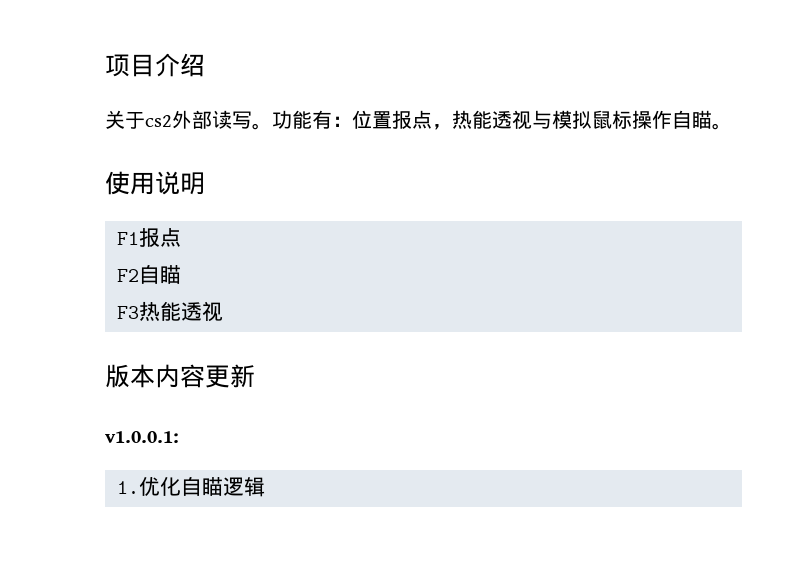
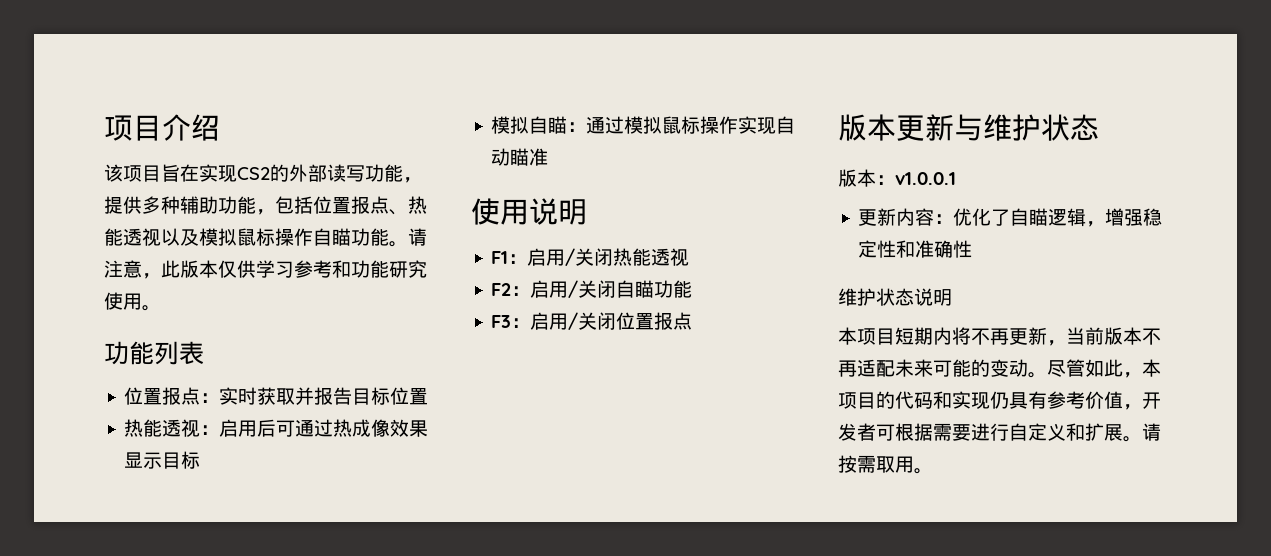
- 关于cs2外部读写。功能有：位置报点，热能透视与模拟鼠标操作自瞄。
+ 该项目旨在实现CS2的外部读写功能，提供多种辅助功能，包括位置报点、热能透视以及模拟鼠标操作自瞄功能。请注意，此版本仅供学习参考和功能研究使用。
+ 功能列表
+ 位置报点：实时获取并报告目标位置
+ 热能透视：启用后可通过热成像效果显示目标
+ 模拟自瞄：通过模拟鼠标操作实现自动瞄准
  使用说明
- F1报点
- F2自瞄
- F3热能透视
- 版本内容更新
- v1.0.0.1:
- 1.优化自瞄逻辑
+ F1：启用/关闭热能透视
+ F2：启用/关闭自瞄功能
+ F3：启用/关闭位置报点
+ 版本更新与维护状态
+ 版本：v1.0.0.1
+ 更新内容：优化了自瞄逻辑，增强稳定性和准确性
+ 维护状态说明
+ 本项目短期内将不再更新，当前版本不再适配未来可能的变动。尽管如此，本项目的代码和实现仍具有参考价值，开发者可根据需要进行自定义和扩展。请按需取用。

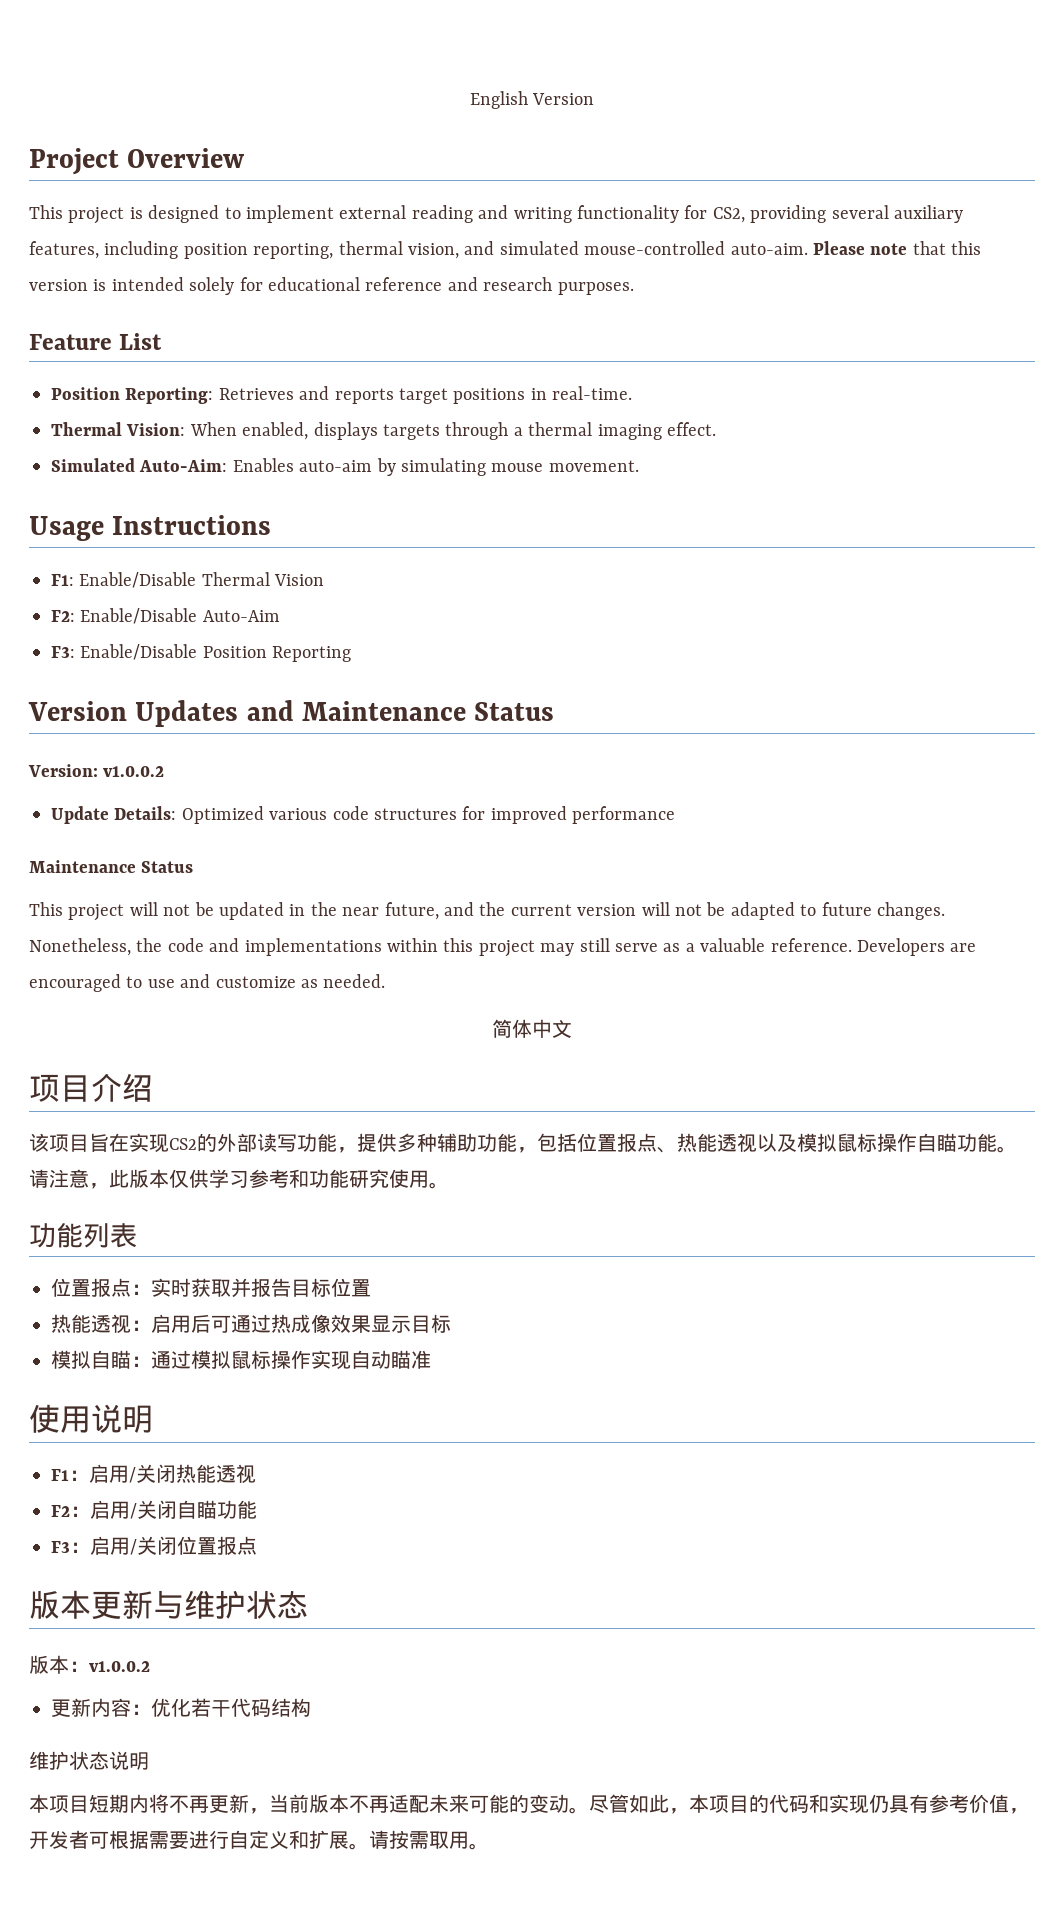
+ English Version
+ Project Overview
+ This project is designed to implement external reading and writing functionality for CS2, providing several auxiliary features, including position reporting, thermal vision, and simulated mouse-controlled auto-aim. Please note that this version is intended solely for educational reference and research purposes.
+ Feature List
+ Position Reporting: Retrieves and reports target positions in real-time.
+ Thermal Vision: When enabled, displays targets through a thermal imaging effect.
+ Simulated Auto-Aim: Enables auto-aim by simulating mouse movement.
+ Usage Instructions
+ F1: Enable/Disable Thermal Vision
+ F2: Enable/Disable Auto-Aim
+ F3: Enable/Disable Position Reporting
+ Version Updates and Maintenance Status
+ Version: v1.0.0.2
+ Update Details: Optimized various code structures for improved performance
+ Maintenance Status
+ This project will not be updated in the near future, and the current version will not be adapted to future changes. Nonetheless, the code and implementations within this project may still serve as a valuable reference. Developers are encouraged to use and customize as needed.
+ 简体中文
- 版本：v1.0.0.1
+ 版本：v1.0.0.2
- 更新内容：优化了自瞄逻辑，增强稳定性和准确性
+ 更新内容：优化若干代码结构

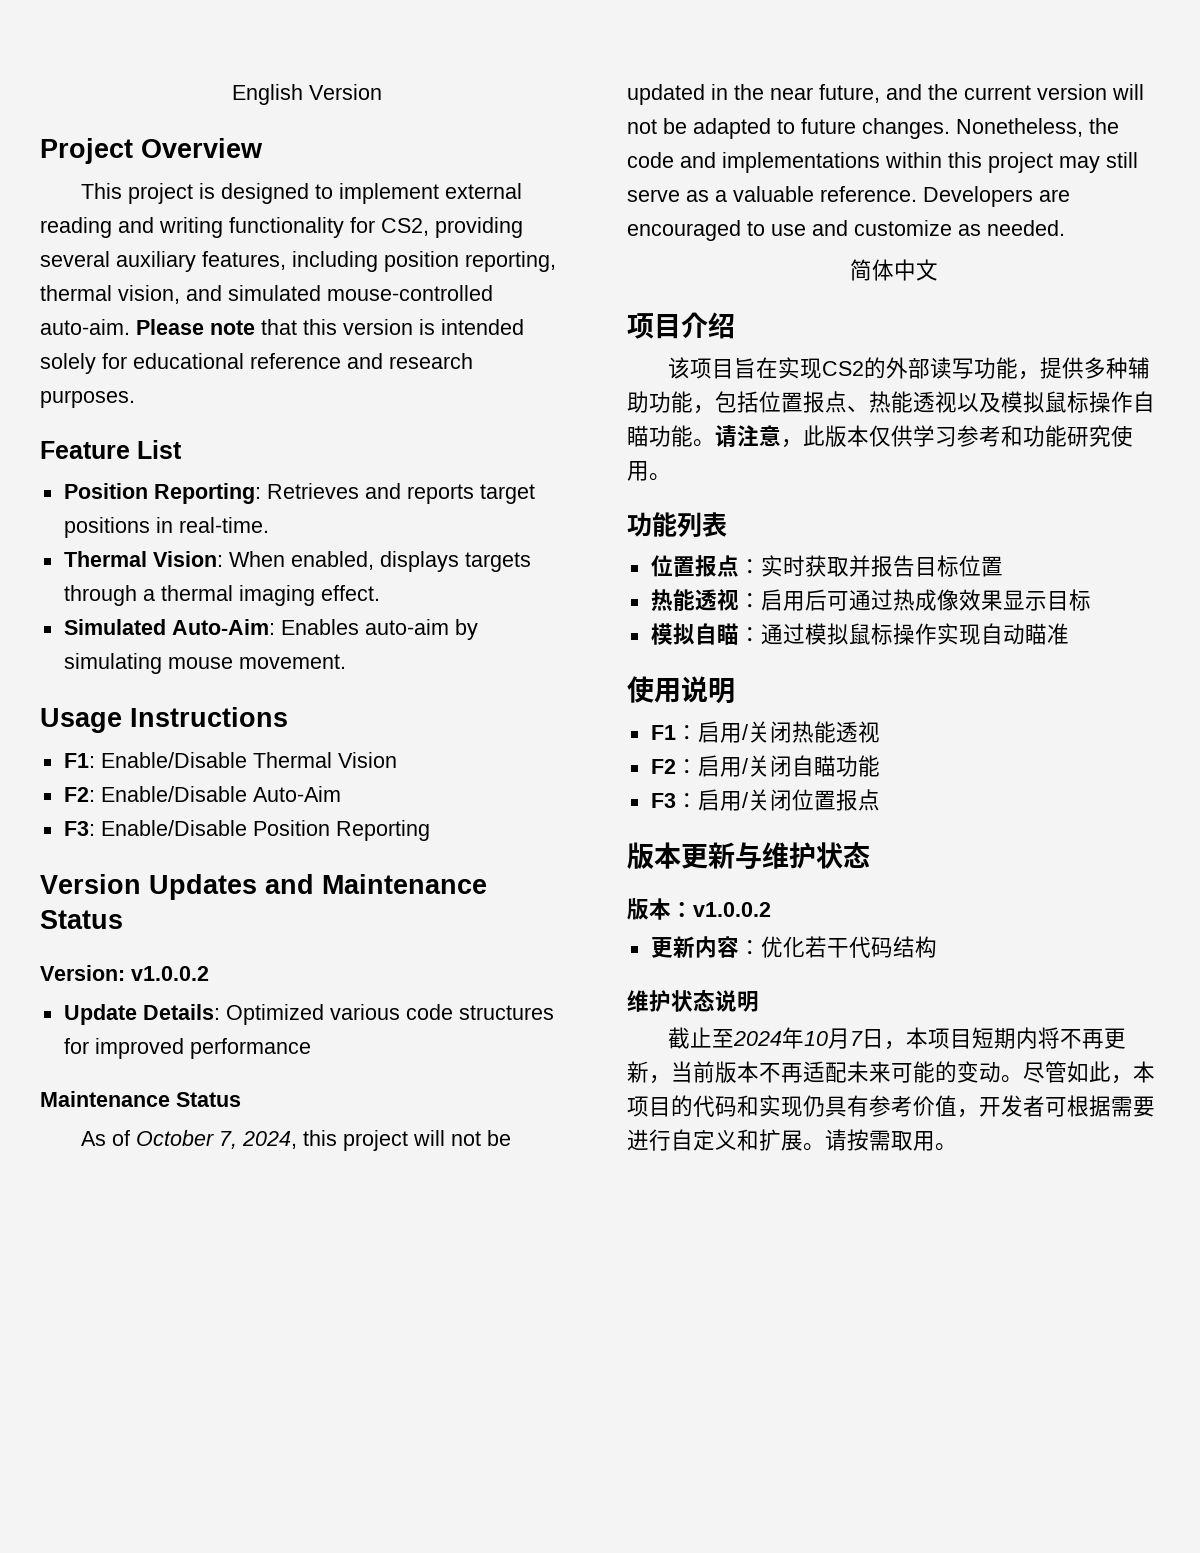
- This project will not be updated in the near future, and the current version will not be adapted to future changes.
+ As of October 7, 2024, this project will not be updated in the near future, and the current version will not be adapted to future changes.
- 本项目短期内将不再更新，当前版本不再适配未来可能的变动。
+ 截止至2024年10月7日，本项目短期内将不再更新，当前版本不再适配未来可能的变动。

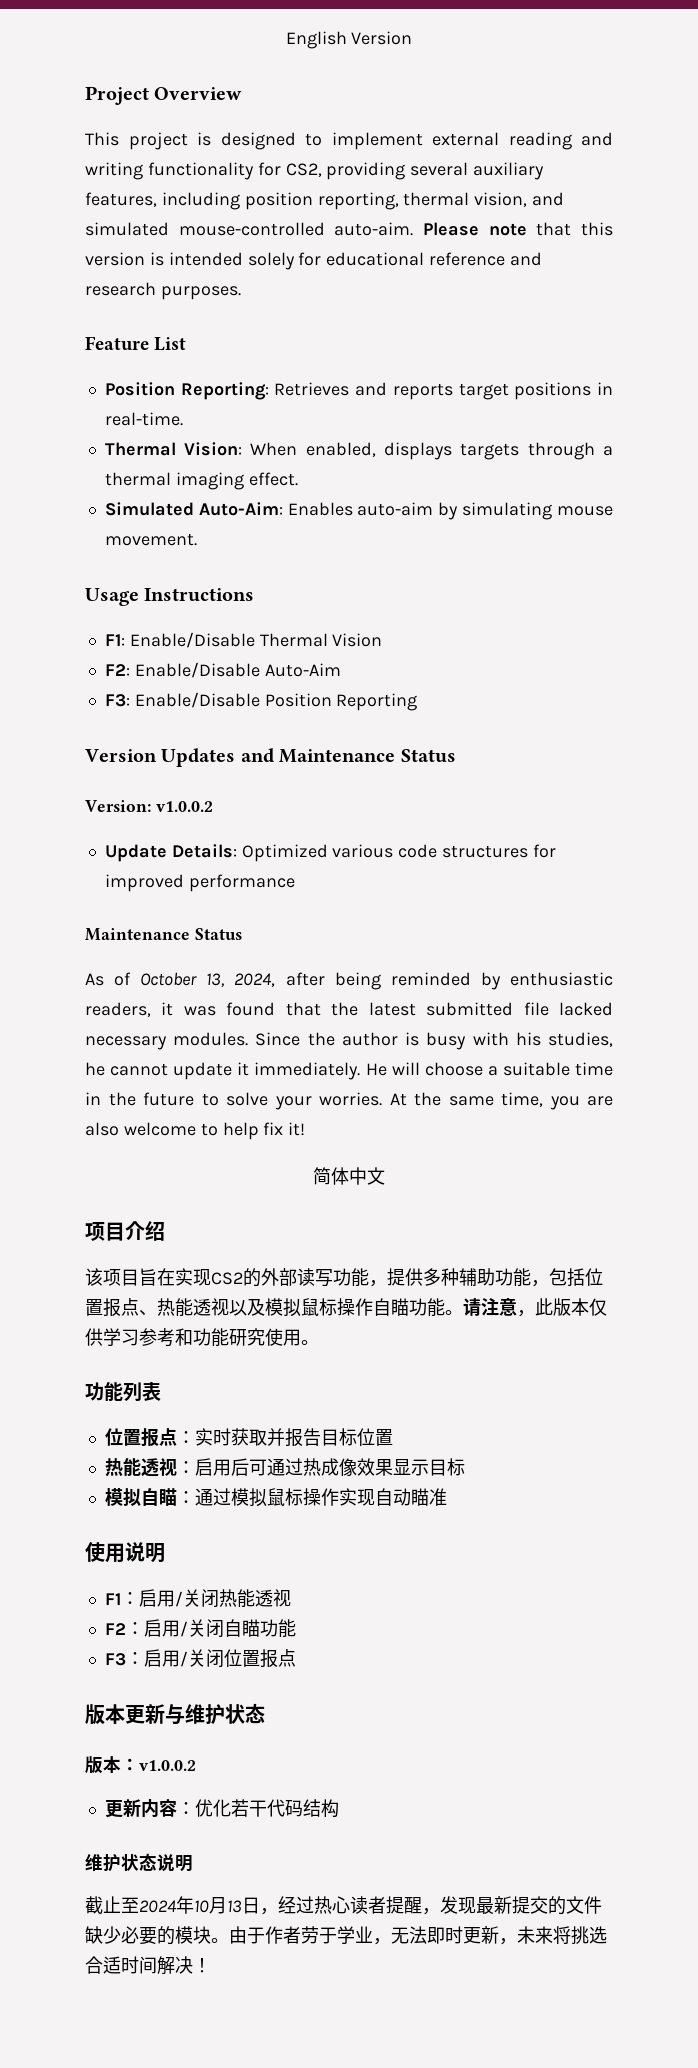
- As of October 7, 2024, this project will not be updated in the near future, and the current version will not be adapted to future changes. Nonetheless, the code and implementations within this project may still serve as a valuable reference. Developers are encouraged to use and customize as needed.
+ As of October 13, 2024, after being reminded by enthusiastic readers, it was found that the latest submitted file lacked necessary modules. Since the author is busy with his studies, he cannot update it immediately. He will choose a suitable time in the future to solve your worries. At the same time, you are also welcome to help fix it!
- 截止至2024年10月7日，本项目短期内将不再更新，当前版本不再适配未来可能的变动。尽管如此，本项目的代码和实现仍具有参考价值，开发者可根据需要进行自定义和扩展。请按需取用。
+ 截止至2024年10月13日，经过热心读者提醒，发现最新提交的文件缺少必要的模块。由于作者劳于学业，无法即时更新，未来将挑选合适时间解决！

